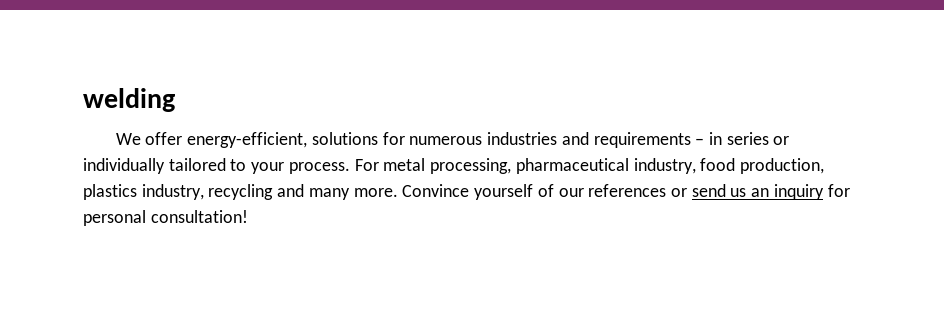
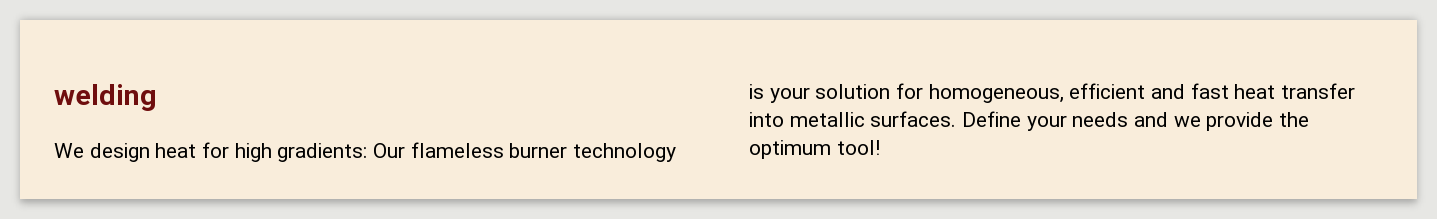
- We offer energy-efficient, solutions for numerous industries and requirements – in series or individually tailored to your process. For metal processing, pharmaceutical industry, food production, plastics industry, recycling and many more. Convince yourself of our references or send us an inquiry for personal consultation!
+ We design heat for high gradients: Our flameless burner technology is your solution for homogeneous, efficient and fast heat transfer into metallic surfaces. Define your needs and we provide the optimum tool!

